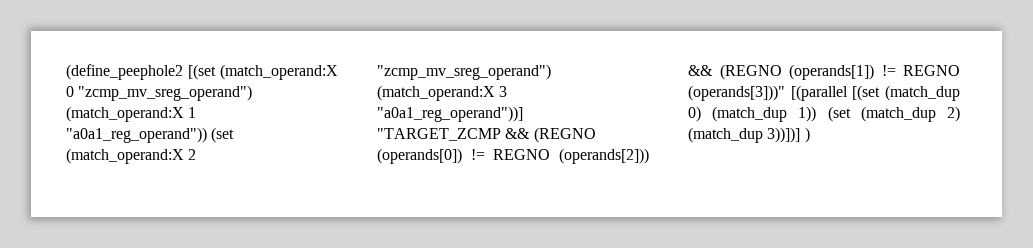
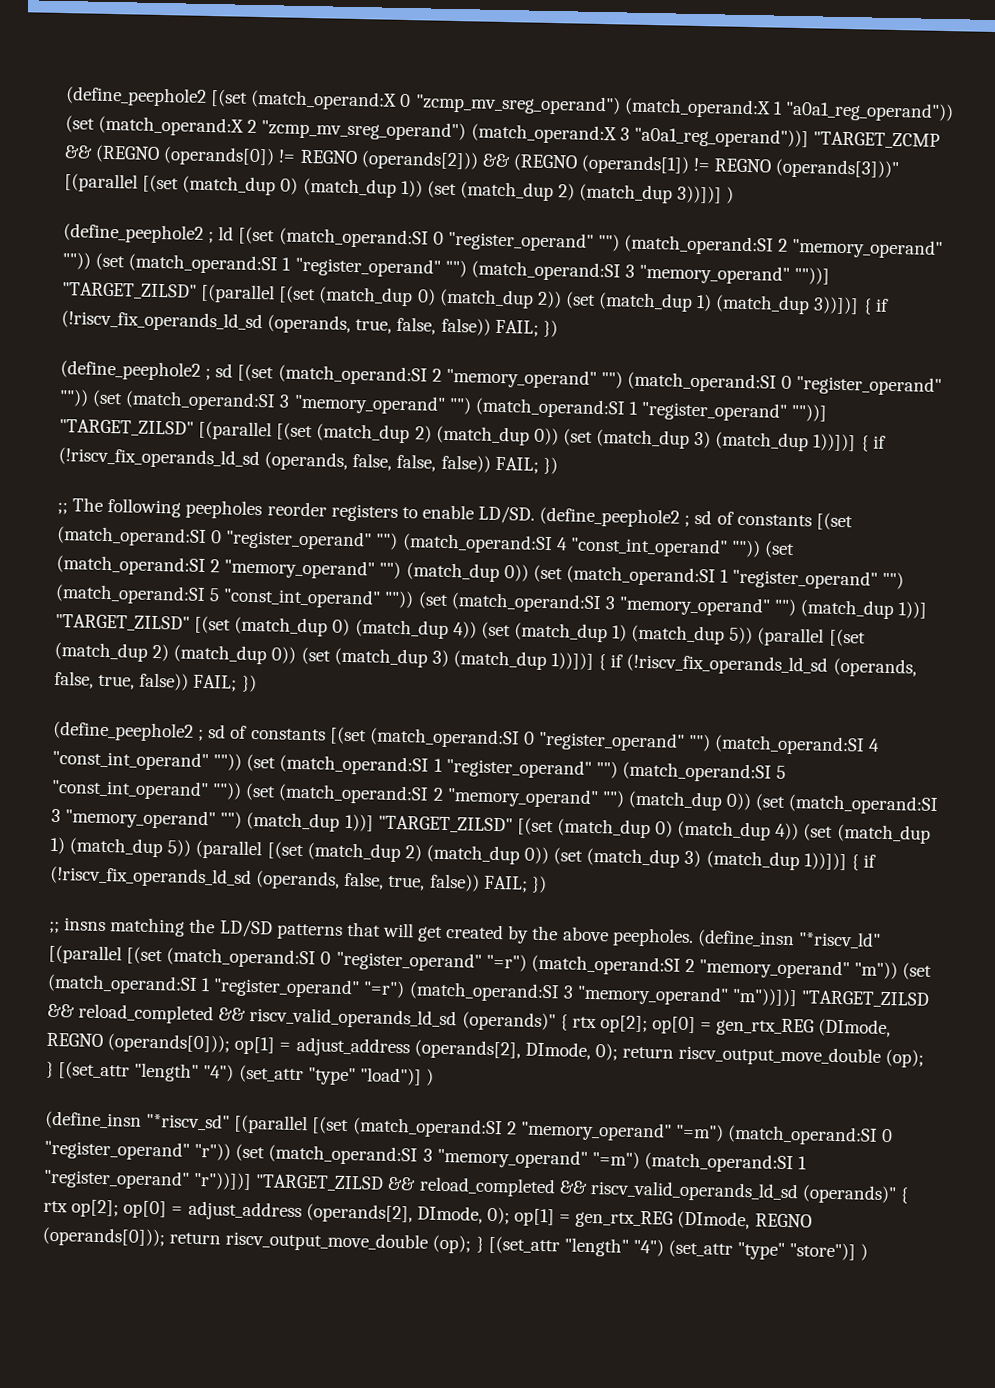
+ (define_peephole2 ; ld [(set (match_operand:SI 0 "register_operand" "") (match_operand:SI 2 "memory_operand" "")) (set (match_operand:SI 1 "register_operand" "") (match_operand:SI 3 "memory_operand" ""))] "TARGET_ZILSD" [(parallel [(set (match_dup 0) (match_dup 2)) (set (match_dup 1) (match_dup 3))])] { if (!riscv_fix_operands_ld_sd (operands, true, false, false)) FAIL; })
+ (define_peephole2 ; sd [(set (match_operand:SI 2 "memory_operand" "") (match_operand:SI 0 "register_operand" "")) (set (match_operand:SI 3 "memory_operand" "") (match_operand:SI 1 "register_operand" ""))] "TARGET_ZILSD" [(parallel [(set (match_dup 2) (match_dup 0)) (set (match_dup 3) (match_dup 1))])] { if (!riscv_fix_operands_ld_sd (operands, false, false, false)) FAIL; })
+ ;; The following peepholes reorder registers to enable LD/SD. (define_peephole2 ; sd of constants [(set (match_operand:SI 0 "register_operand" "") (match_operand:SI 4 "const_int_operand" "")) (set (match_operand:SI 2 "memory_operand" "") (match_dup 0)) (set (match_operand:SI 1 "register_operand" "") (match_operand:SI 5 "const_int_operand" "")) (set (match_operand:SI 3 "memory_operand" "") (match_dup 1))] "TARGET_ZILSD" [(set (match_dup 0) (match_dup 4)) (set (match_dup 1) (match_dup 5)) (parallel [(set (match_dup 2) (match_dup 0)) (set (match_dup 3) (match_dup 1))])] { if (!riscv_fix_operands_ld_sd (operands, false, true, false)) FAIL; })
+ (define_peephole2 ; sd of constants [(set (match_operand:SI 0 "register_operand" "") (match_operand:SI 4 "const_int_operand" "")) (set (match_operand:SI 1 "register_operand" "") (match_operand:SI 5 "const_int_operand" "")) (set (match_operand:SI 2 "memory_operand" "") (match_dup 0)) (set (match_operand:SI 3 "memory_operand" "") (match_dup 1))] "TARGET_ZILSD" [(set (match_dup 0) (match_dup 4)) (set (match_dup 1) (match_dup 5)) (parallel [(set (match_dup 2) (match_dup 0)) (set (match_dup 3) (match_dup 1))])] { if (!riscv_fix_operands_ld_sd (operands, false, true, false)) FAIL; })
+ ;; insns matching the LD/SD patterns that will get created by the above peepholes. (define_insn "*riscv_ld" [(parallel [(set (match_operand:SI 0 "register_operand" "=r") (match_operand:SI 2 "memory_operand" "m")) (set (match_operand:SI 1 "register_operand" "=r") (match_operand:SI 3 "memory_operand" "m"))])] "TARGET_ZILSD && reload_completed && riscv_valid_operands_ld_sd (operands)" { rtx op[2]; op[0] = gen_rtx_REG (DImode, REGNO (operands[0])); op[1] = adjust_address (operands[2], DImode, 0); return riscv_output_move_double (op); } [(set_attr "length" "4") (set_attr "type" "load")] )
+ (define_insn "*riscv_sd" [(parallel [(set (match_operand:SI 2 "memory_operand" "=m") (match_operand:SI 0 "register_operand" "r")) (set (match_operand:SI 3 "memory_operand" "=m") (match_operand:SI 1 "register_operand" "r"))])] "TARGET_ZILSD && reload_completed && riscv_valid_operands_ld_sd (operands)" { rtx op[2]; op[0] = adjust_address (operands[2], DImode, 0); op[1] = gen_rtx_REG (DImode, REGNO (operands[0])); return riscv_output_move_double (op); } [(set_attr "length" "4") (set_attr "type" "store")] )

